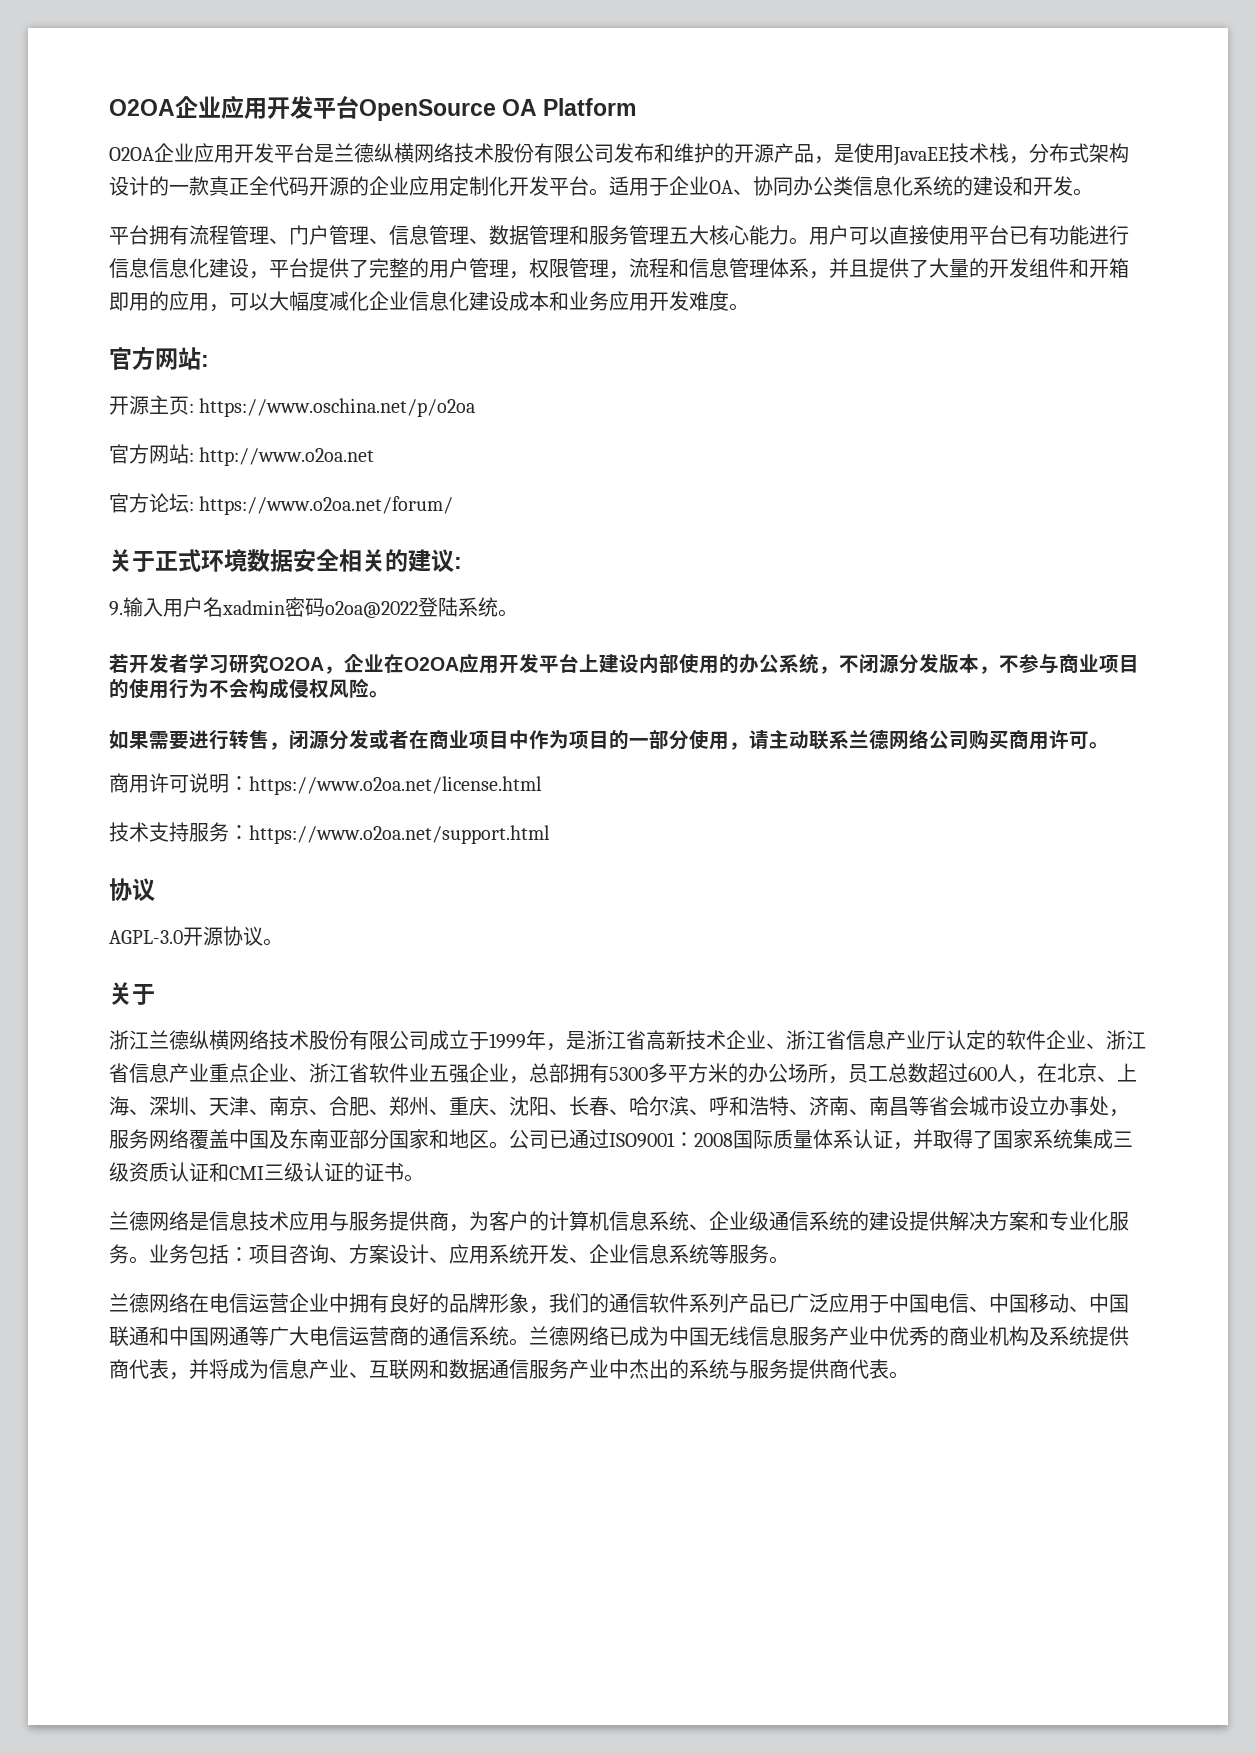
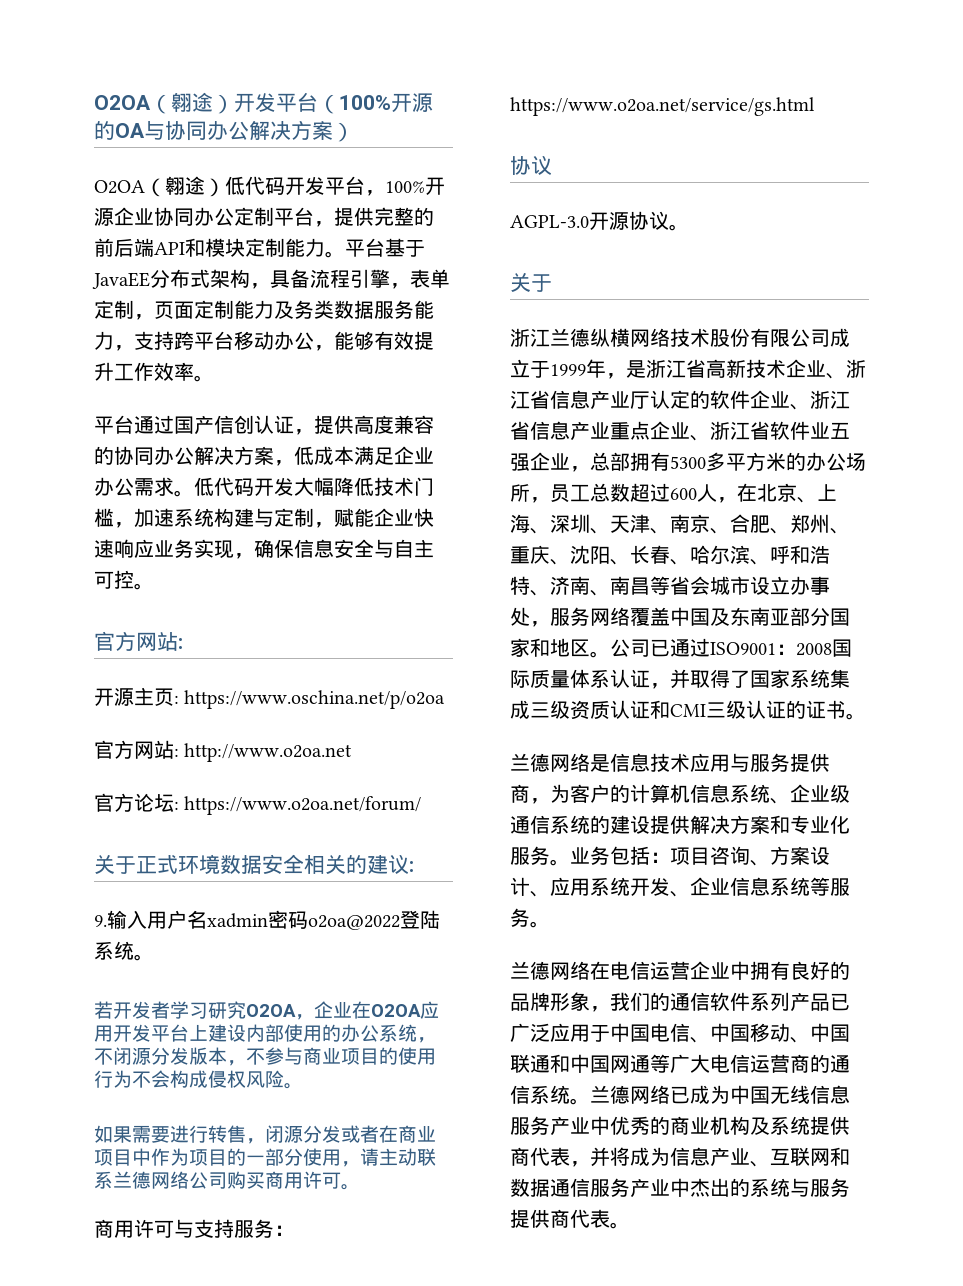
- O2OA企业应用开发平台OpenSource OA Platform
- O2OA企业应用开发平台是兰德纵横网络技术股份有限公司发布和维护的开源产品，是使用JavaEE技术栈，分布式架构设计的一款真正全代码开源的企业应用定制化开发平台。适用于企业OA、协同办公类信息化系统的建设和开发。
- 平台拥有流程管理、门户管理、信息管理、数据管理和服务管理五大核心能力。用户可以直接使用平台已有功能进行信息信息化建设，平台提供了完整的用户管理，权限管理，流程和信息管理体系，并且提供了大量的开发组件和开箱即用的应用，可以大幅度减化企业信息化建设成本和业务应用开发难度。
+ O2OA（翱途）开发平台（100%开源的OA与协同办公解决方案）
+ O2OA（翱途）低代码开发平台，100%开源企业协同办公定制平台，提供完整的前后端API和模块定制能力。平台基于JavaEE分布式架构，具备流程引擎，表单定制，页面定制能力及务类数据服务能力，支持跨平台移动办公，能够有效提升工作效率。
+ 平台通过国产信创认证，提供高度兼容的协同办公解决方案，低成本满足企业办公需求。低代码开发大幅降低技术门槛，加速系统构建与定制，赋能企业快速响应业务实现，确保信息安全与自主可控。
- 商用许可说明：https://www.o2oa.net/license.html
- 技术支持服务：https://www.o2oa.net/support.html
+ 商用许可与支持服务：https://www.o2oa.net/service/gs.html

